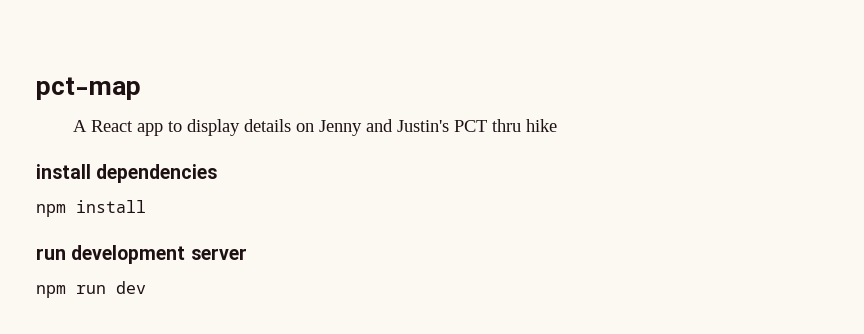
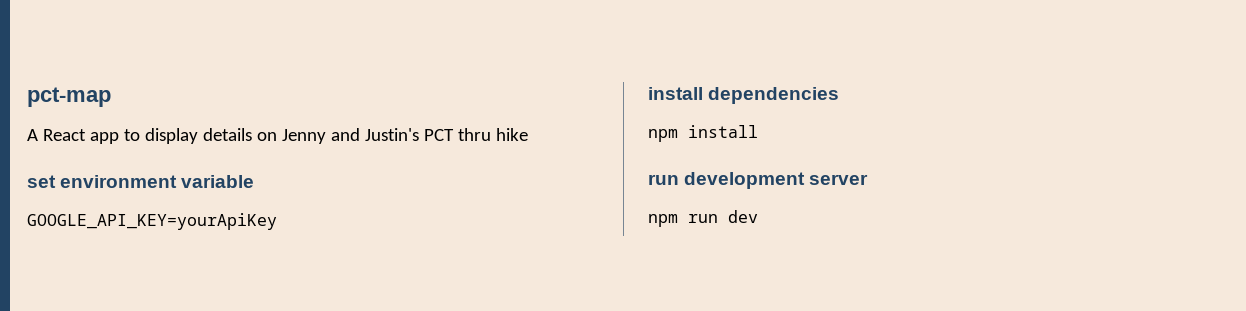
+ set environment variable
+ GOOGLE_API_KEY=yourApiKey

